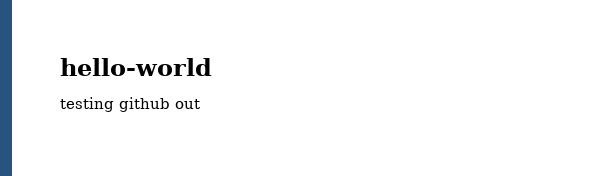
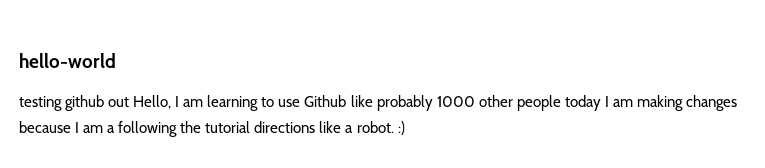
- testing github out
+ testing github out Hello, I am learning to use Github like probably 1000 other people today I am making changes because I am a following the tutorial directions like a robot. :)

